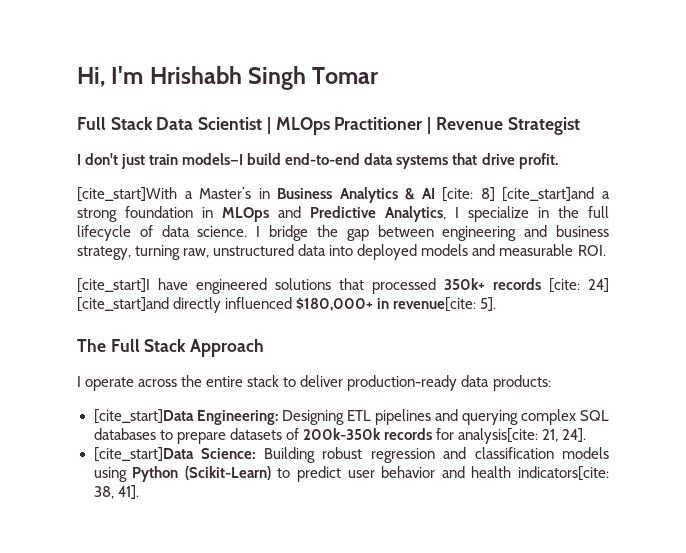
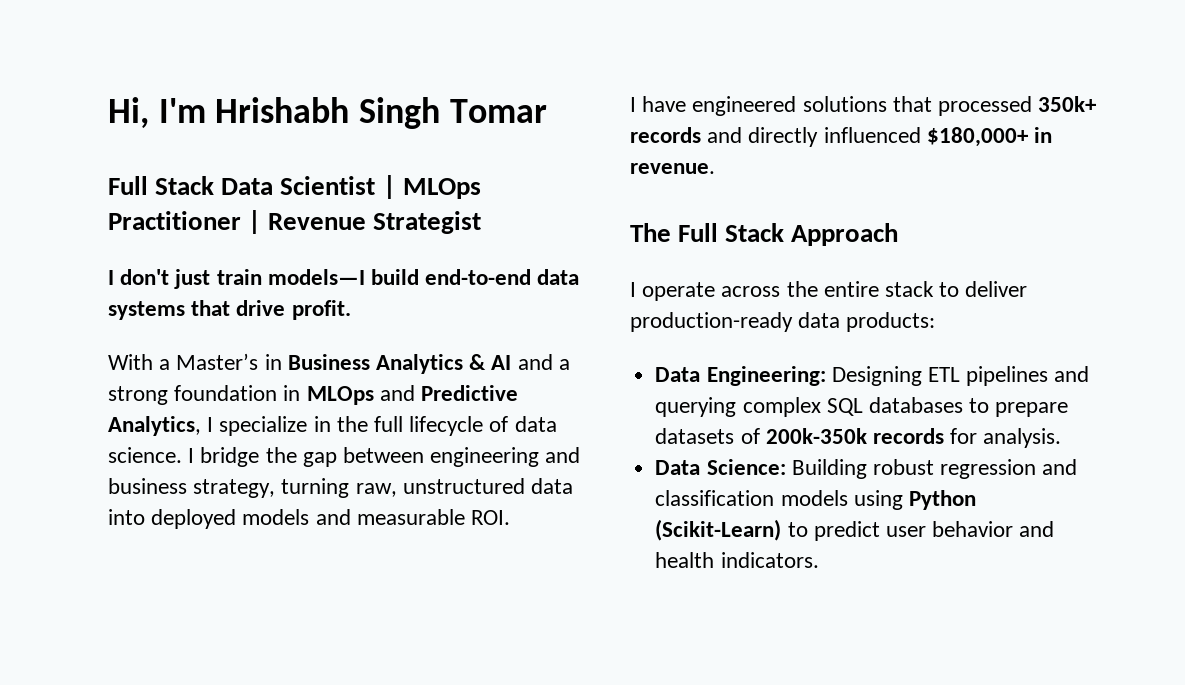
- [cite_start]With a Master’s in Business Analytics & AI [cite: 8] [cite_start]and a strong foundation in MLOps and Predictive Analytics, I specialize in the full lifecycle of data science.
+ With a Master’s in Business Analytics & AI and a strong foundation in MLOps and Predictive Analytics, I specialize in the full lifecycle of data science.
- [cite_start]I have engineered solutions that processed 350k+ records [cite: 24] [cite_start]and directly influenced $180,000+ in revenue[cite: 5].
+ I have engineered solutions that processed 350k+ records and directly influenced $180,000+ in revenue.
- [cite_start]Data Engineering: Designing ETL pipelines and querying complex SQL databases to prepare datasets of 200k-350k records for analysis[cite: 21, 24].
- [cite_start]Data Science: Building robust regression and classification models using Python (Scikit-Learn) to predict user behavior and health indicators[cite: 38, 41].
+ Data Engineering: Designing ETL pipelines and querying complex SQL databases to prepare datasets of 200k-350k records for analysis.
+ Data Science: Building robust regression and classification models using Python (Scikit-Learn) to predict user behavior and health indicators.

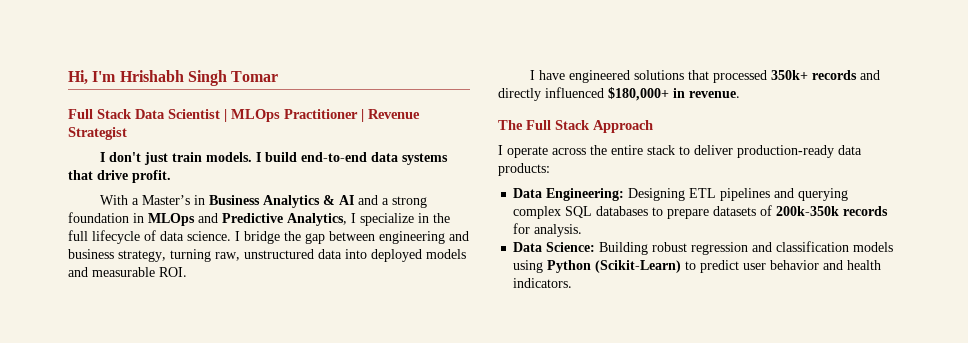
- I don't just train models—I build end-to-end data systems that drive profit.
+ I don't just train models. I build end-to-end data systems that drive profit.

